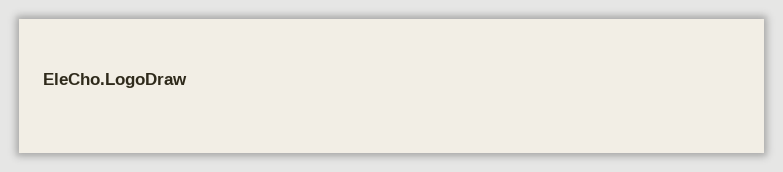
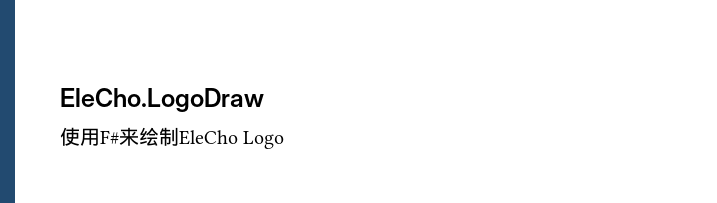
+ 使用F#来绘制EleCho Logo

